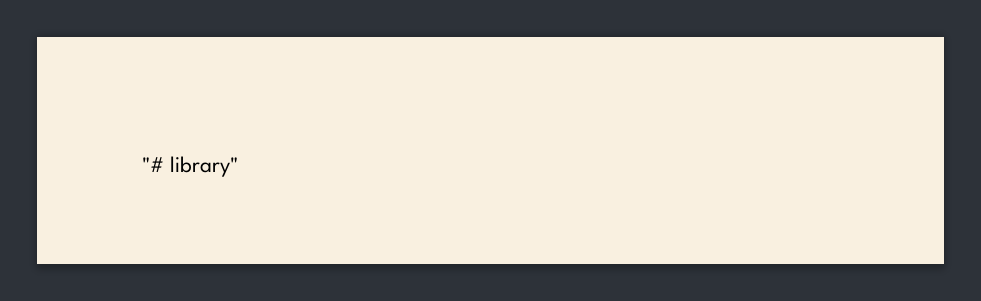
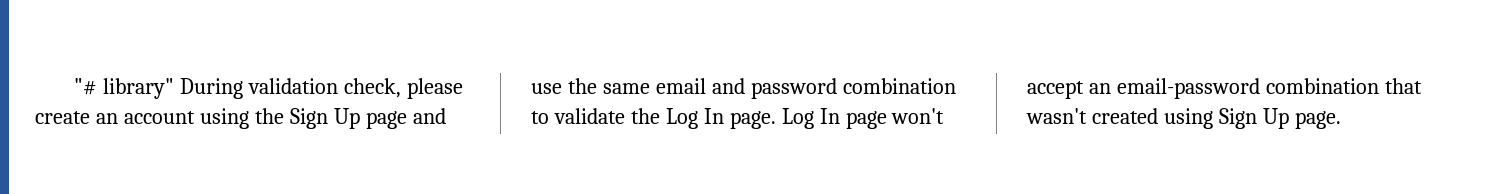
- "# library"
+ "# library" During validation check, please create an account using the Sign Up page and use the same email and password combination to validate the Log In page. Log In page won't accept an email-password combination that wasn't created using Sign Up page.

